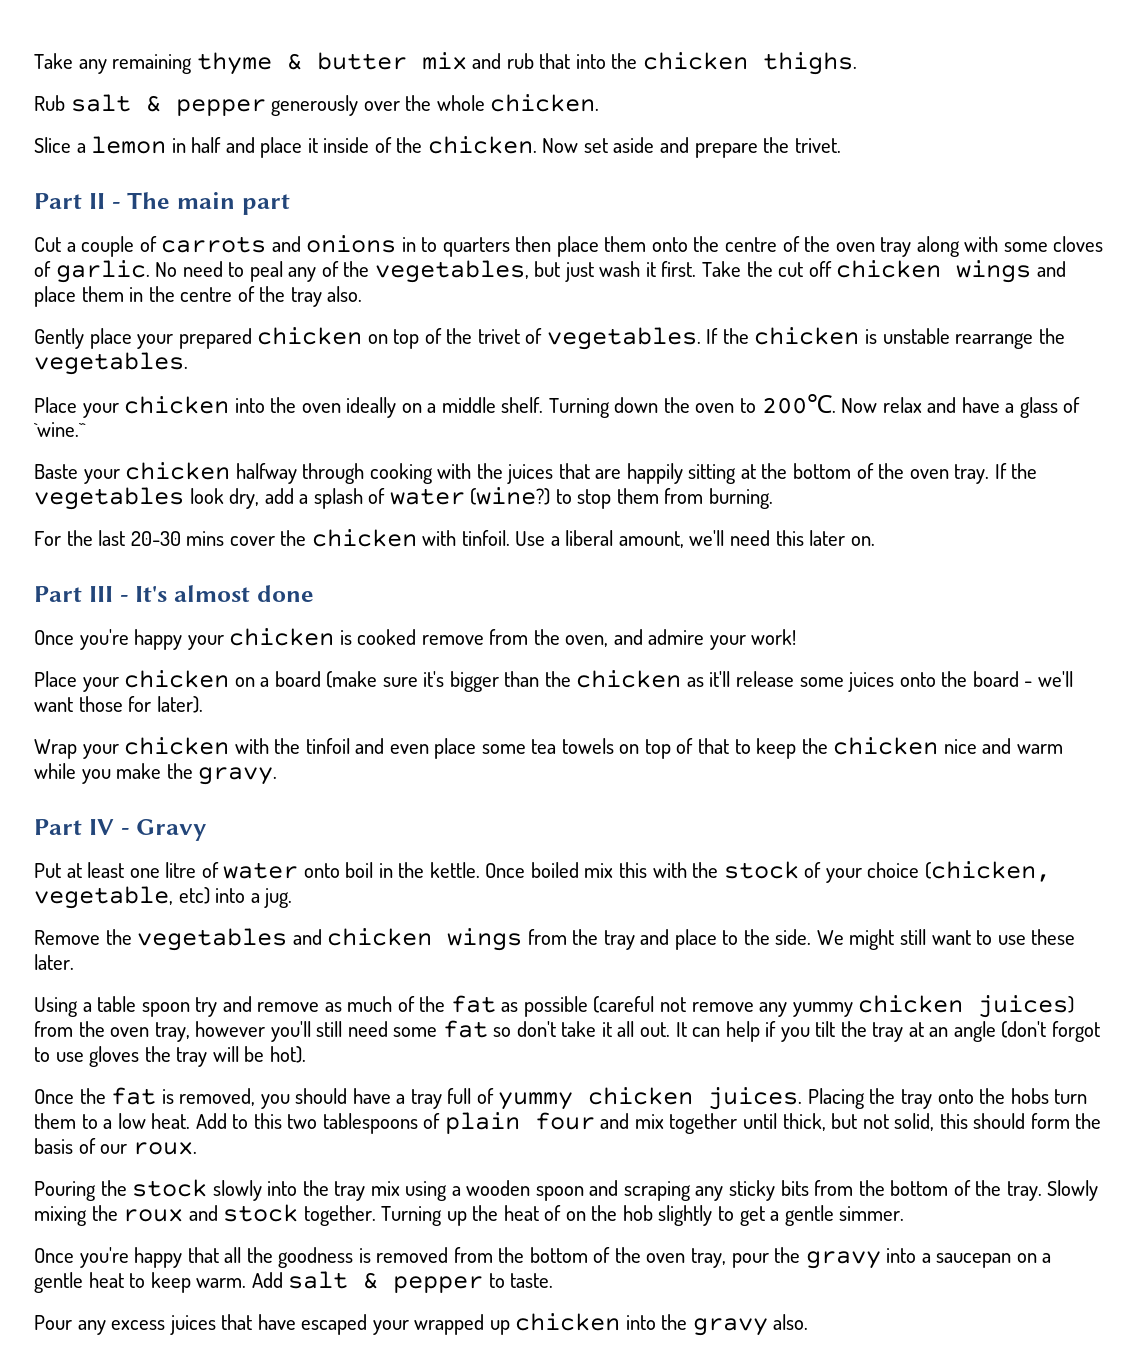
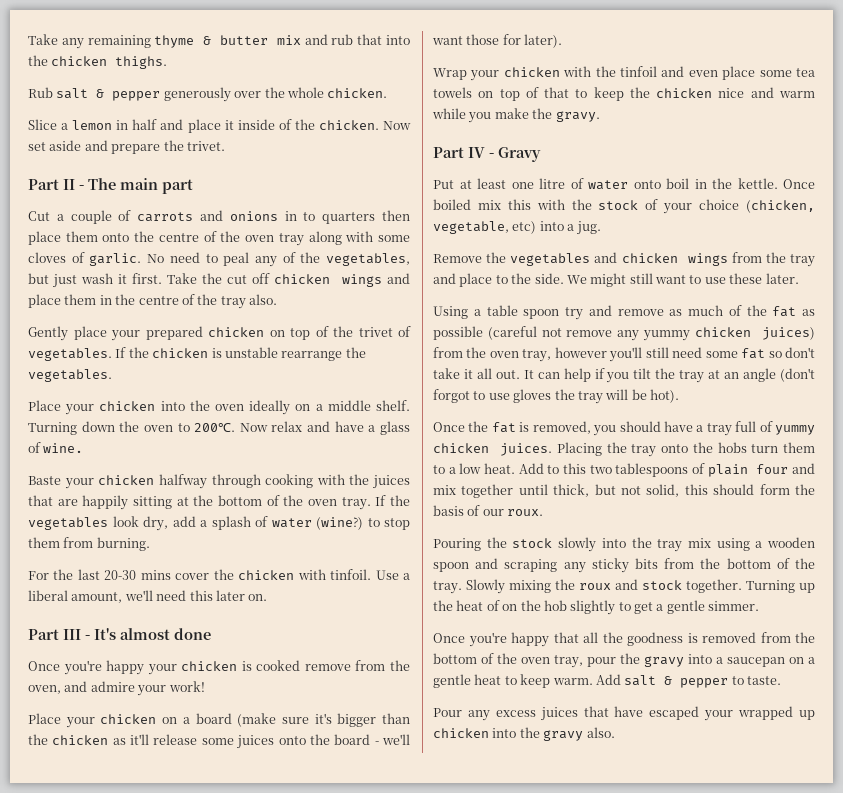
- Now relax and have a glass of `wine.``
+ Now relax and have a glass of wine.

